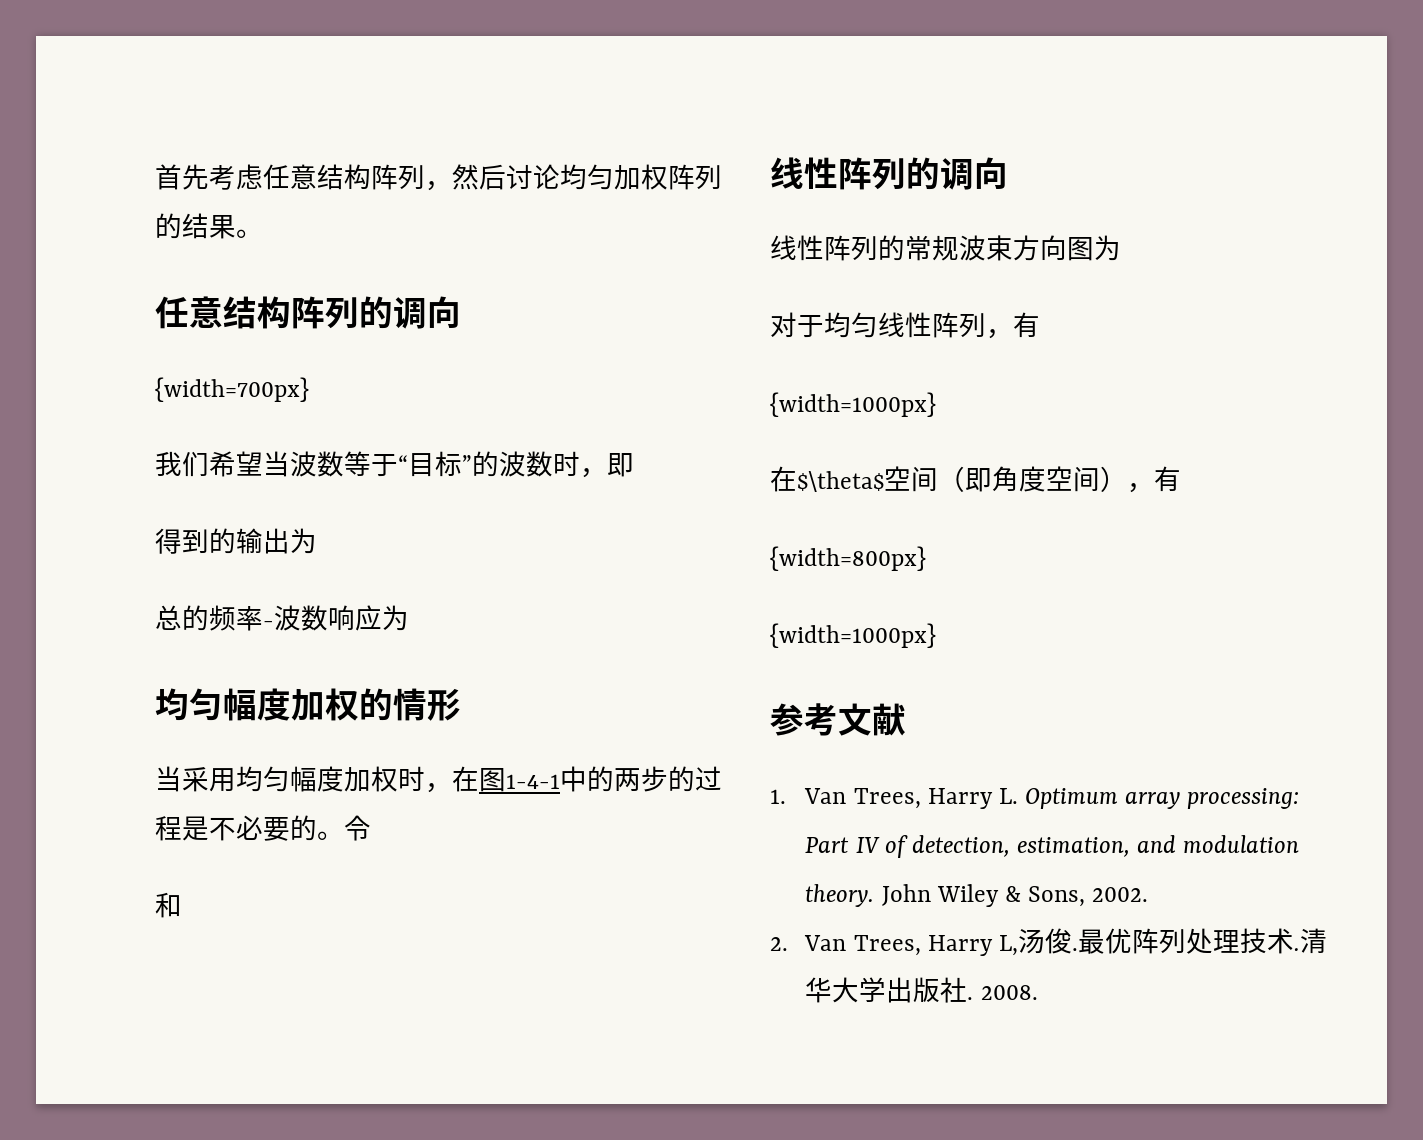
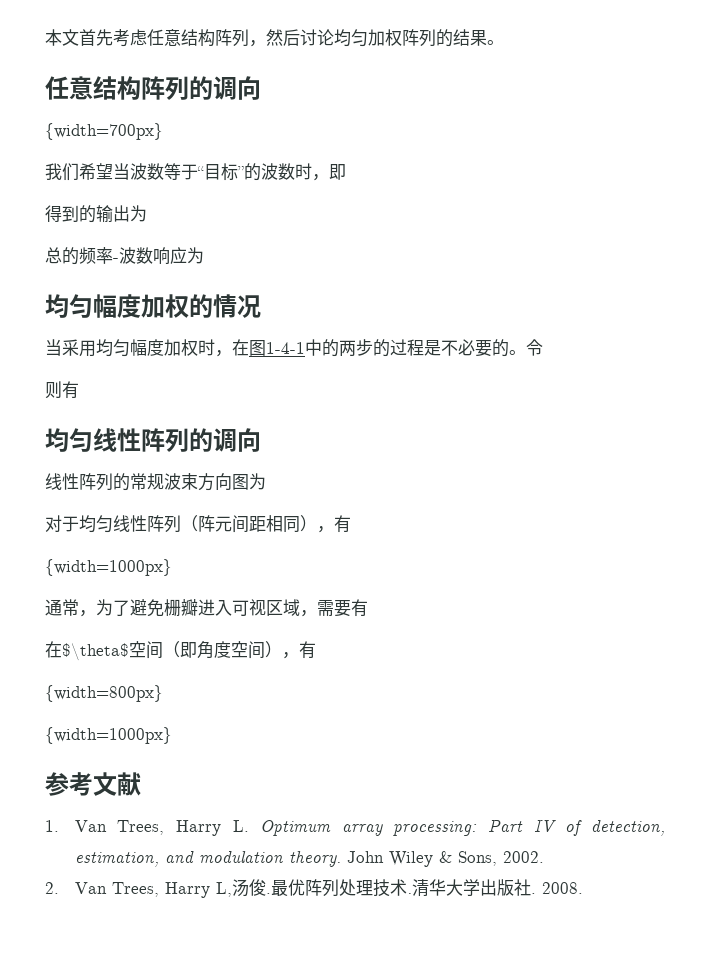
- 首先考虑任意结构阵列，然后讨论均匀加权阵列的结果。
+ 本文首先考虑任意结构阵列，然后讨论均匀加权阵列的结果。
- 均匀幅度加权的情形
+ 均匀幅度加权的情况
- 和
- 线性阵列的调向
+ 则有
+ 均匀线性阵列的调向
- 对于均匀线性阵列，有
+ 对于均匀线性阵列（阵元间距相同），有
  {width=1000px}
+ 通常，为了避免栅瓣进入可视区域，需要有

